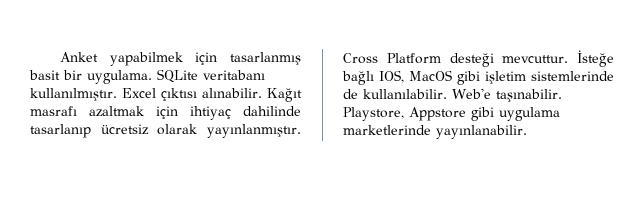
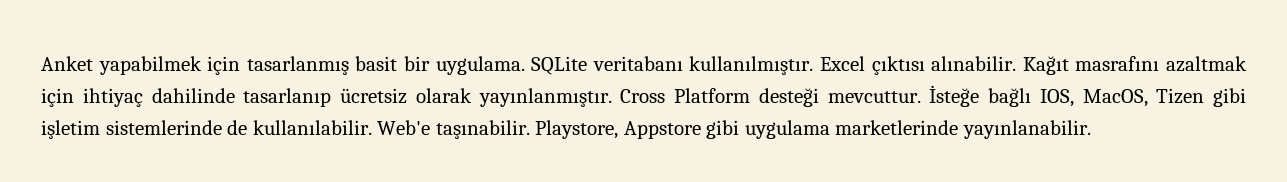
- Kağıt masrafı azaltmak için ihtiyaç dahilinde tasarlanıp ücretsiz olarak yayınlanmıştır.
+ Kağıt masrafını azaltmak için ihtiyaç dahilinde tasarlanıp ücretsiz olarak yayınlanmıştır.
- İsteğe bağlı IOS, MacOS gibi işletim sistemlerinde de kullanılabilir.
+ İsteğe bağlı IOS, MacOS, Tizen gibi işletim sistemlerinde de kullanılabilir.

